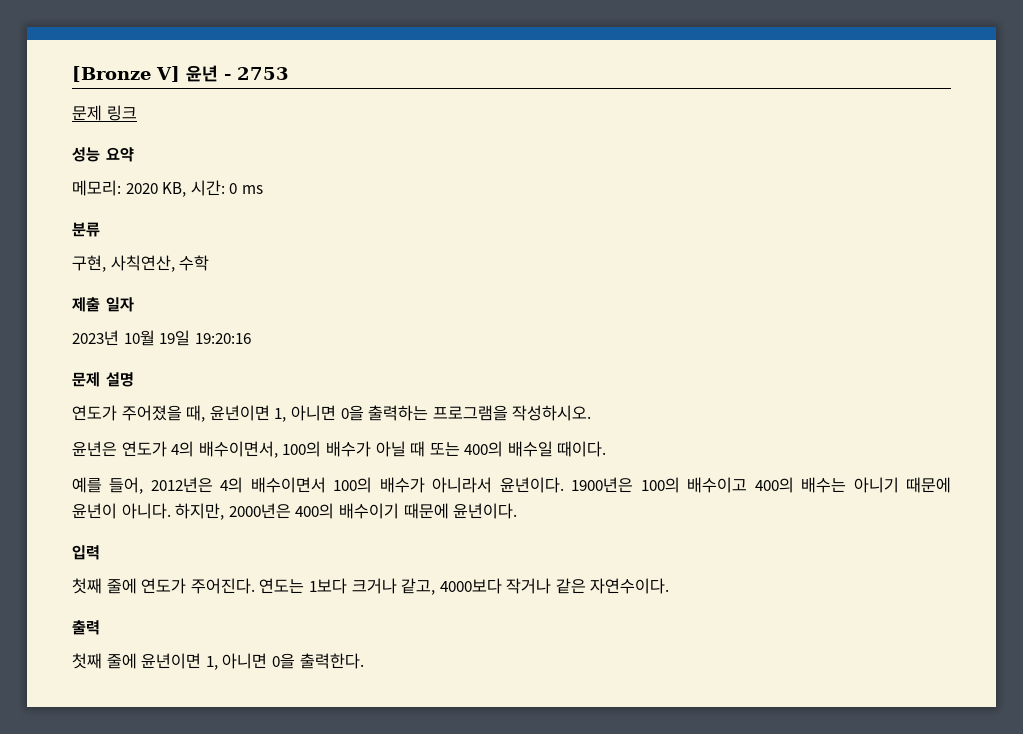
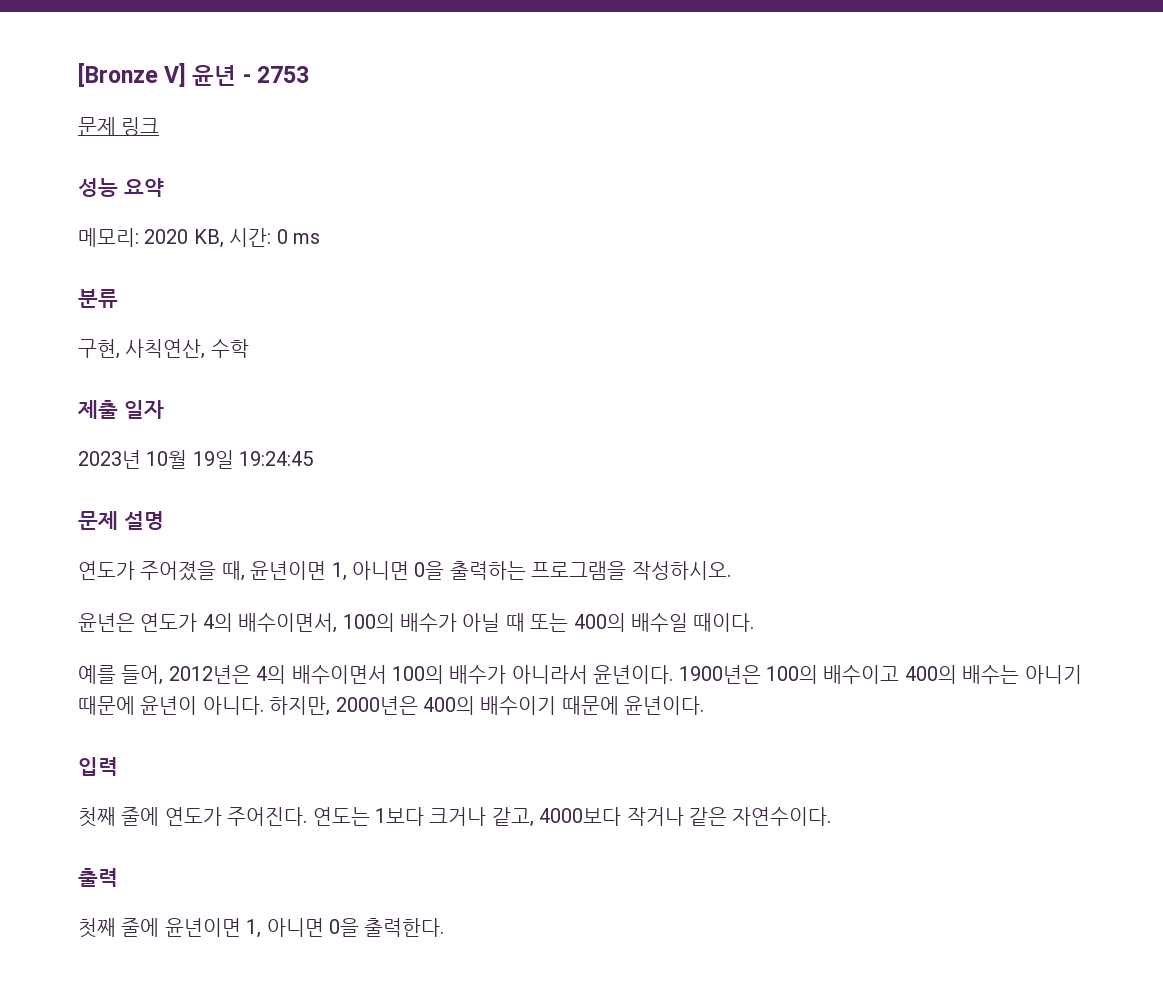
- 2023년 10월 19일 19:20:16
+ 2023년 10월 19일 19:24:45

